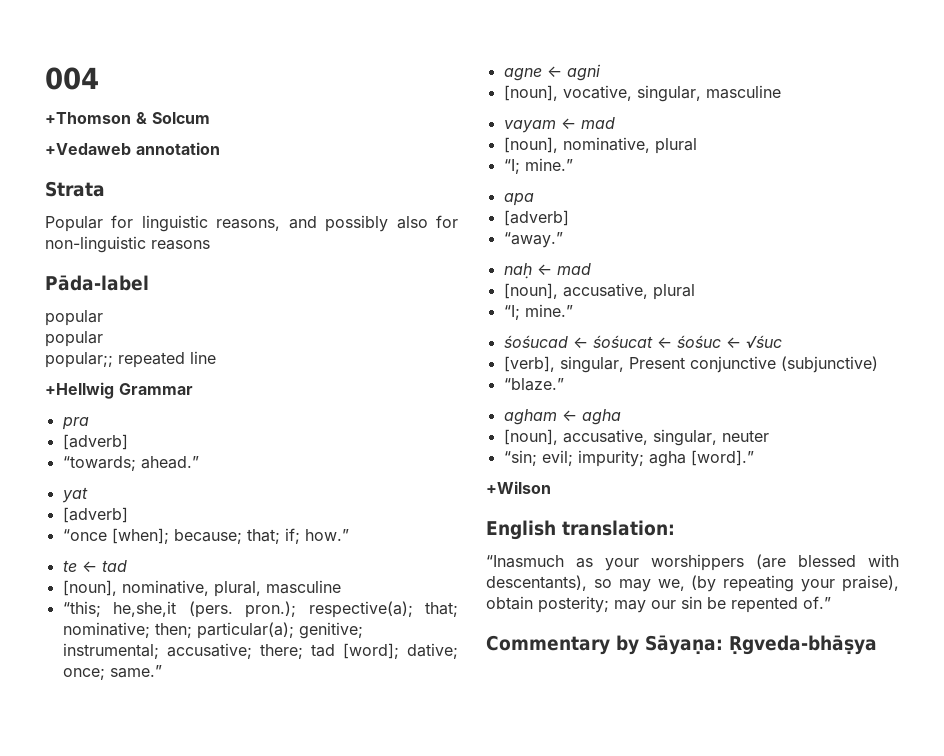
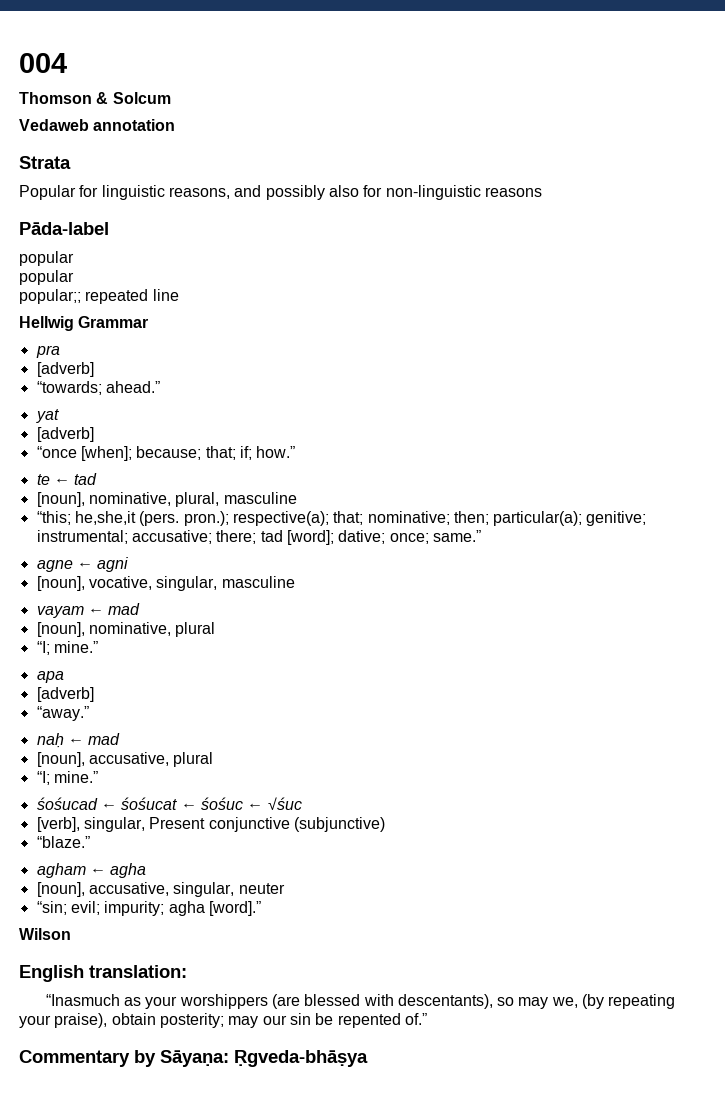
- +Thomson & Solcum
+ Thomson & Solcum
- +Vedaweb annotation
+ Vedaweb annotation
- +Hellwig Grammar
+ Hellwig Grammar
- +Wilson
+ Wilson

